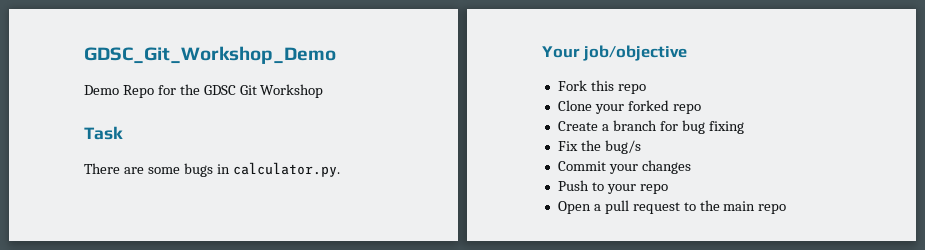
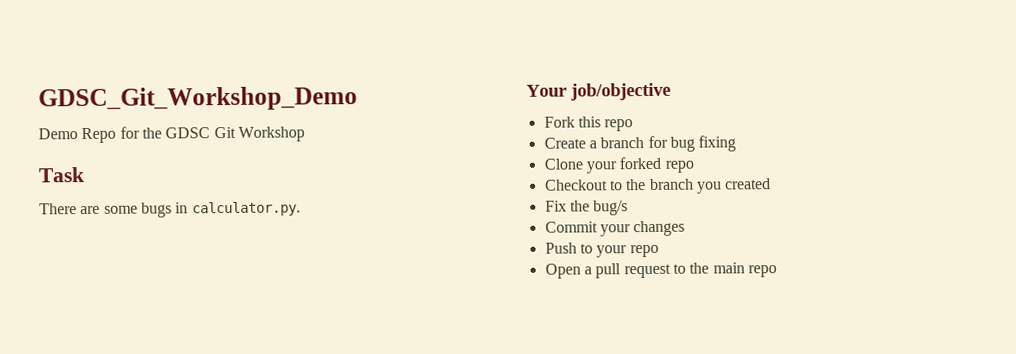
- Clone your forked repo
+ Clone your forked repo
+ Checkout to the branch you created

